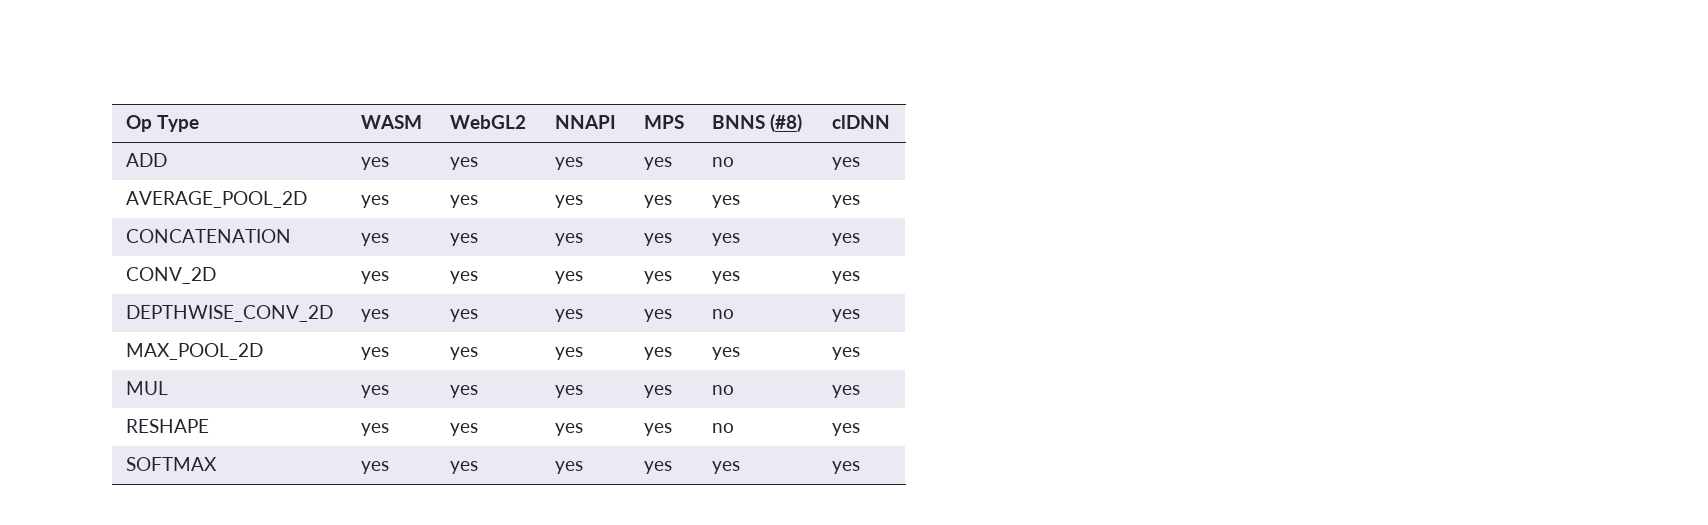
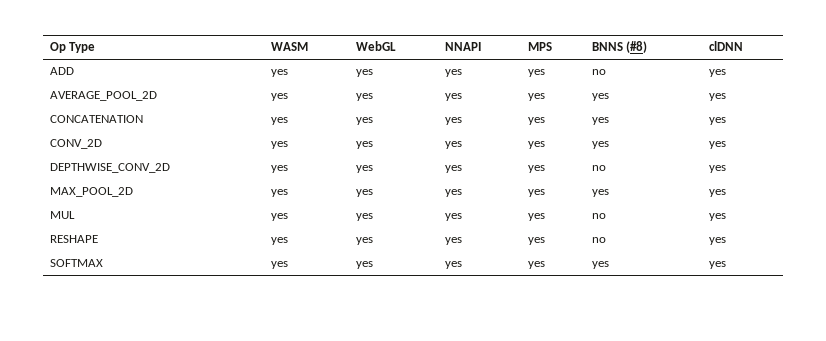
- Op Type | WASM | WebGL2 | NNAPI | MPS | BNNS (#8) | clDNN
+ Op Type | WASM | WebGL | NNAPI | MPS | BNNS (#8) | clDNN

